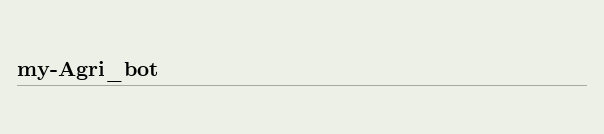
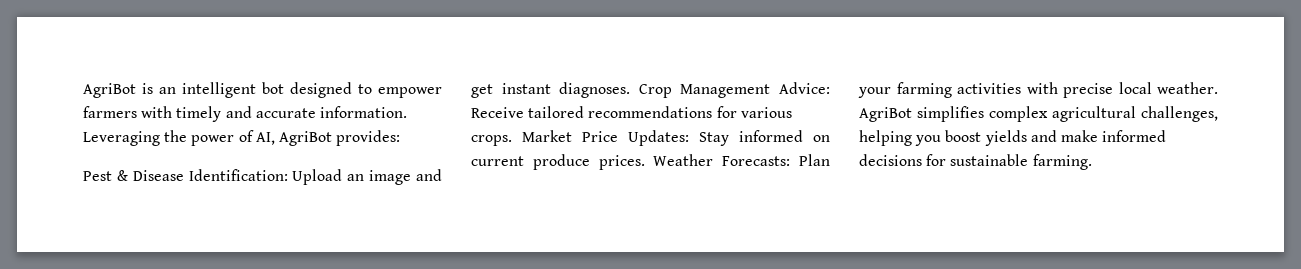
- my-Agri_bot
+ AgriBot is an intelligent bot designed to empower farmers with timely and accurate information. Leveraging the power of AI, AgriBot provides:
+ Pest & Disease Identification: Upload an image and get instant diagnoses. Crop Management Advice: Receive tailored recommendations for various crops. Market Price Updates: Stay informed on current produce prices. Weather Forecasts: Plan your farming activities with precise local weather. AgriBot simplifies complex agricultural challenges, helping you boost yields and make informed decisions for sustainable farming.

